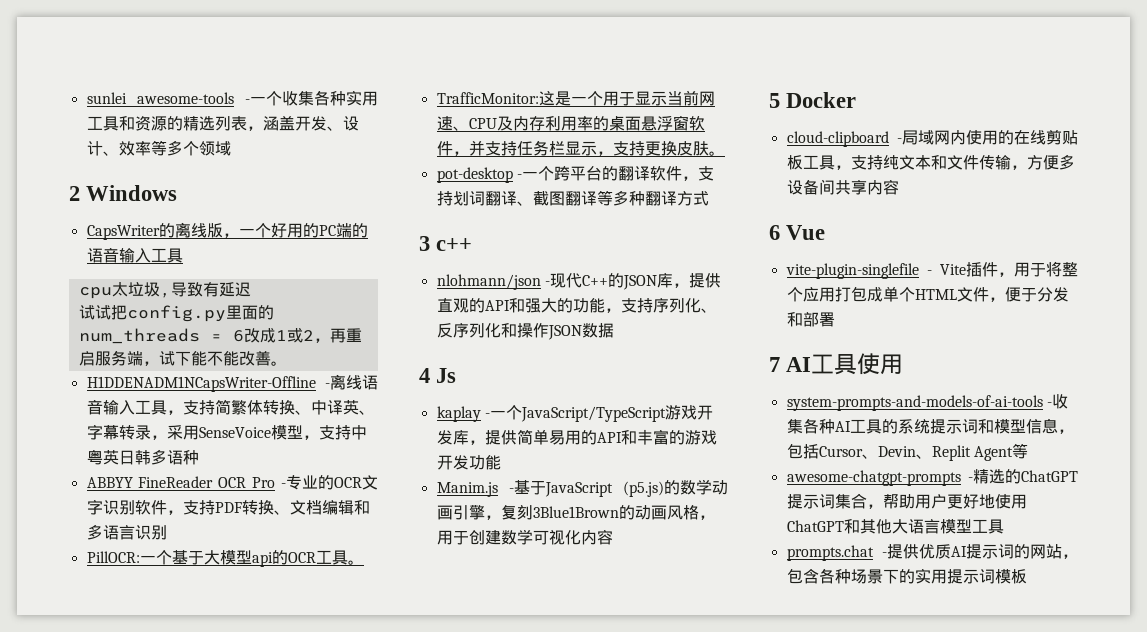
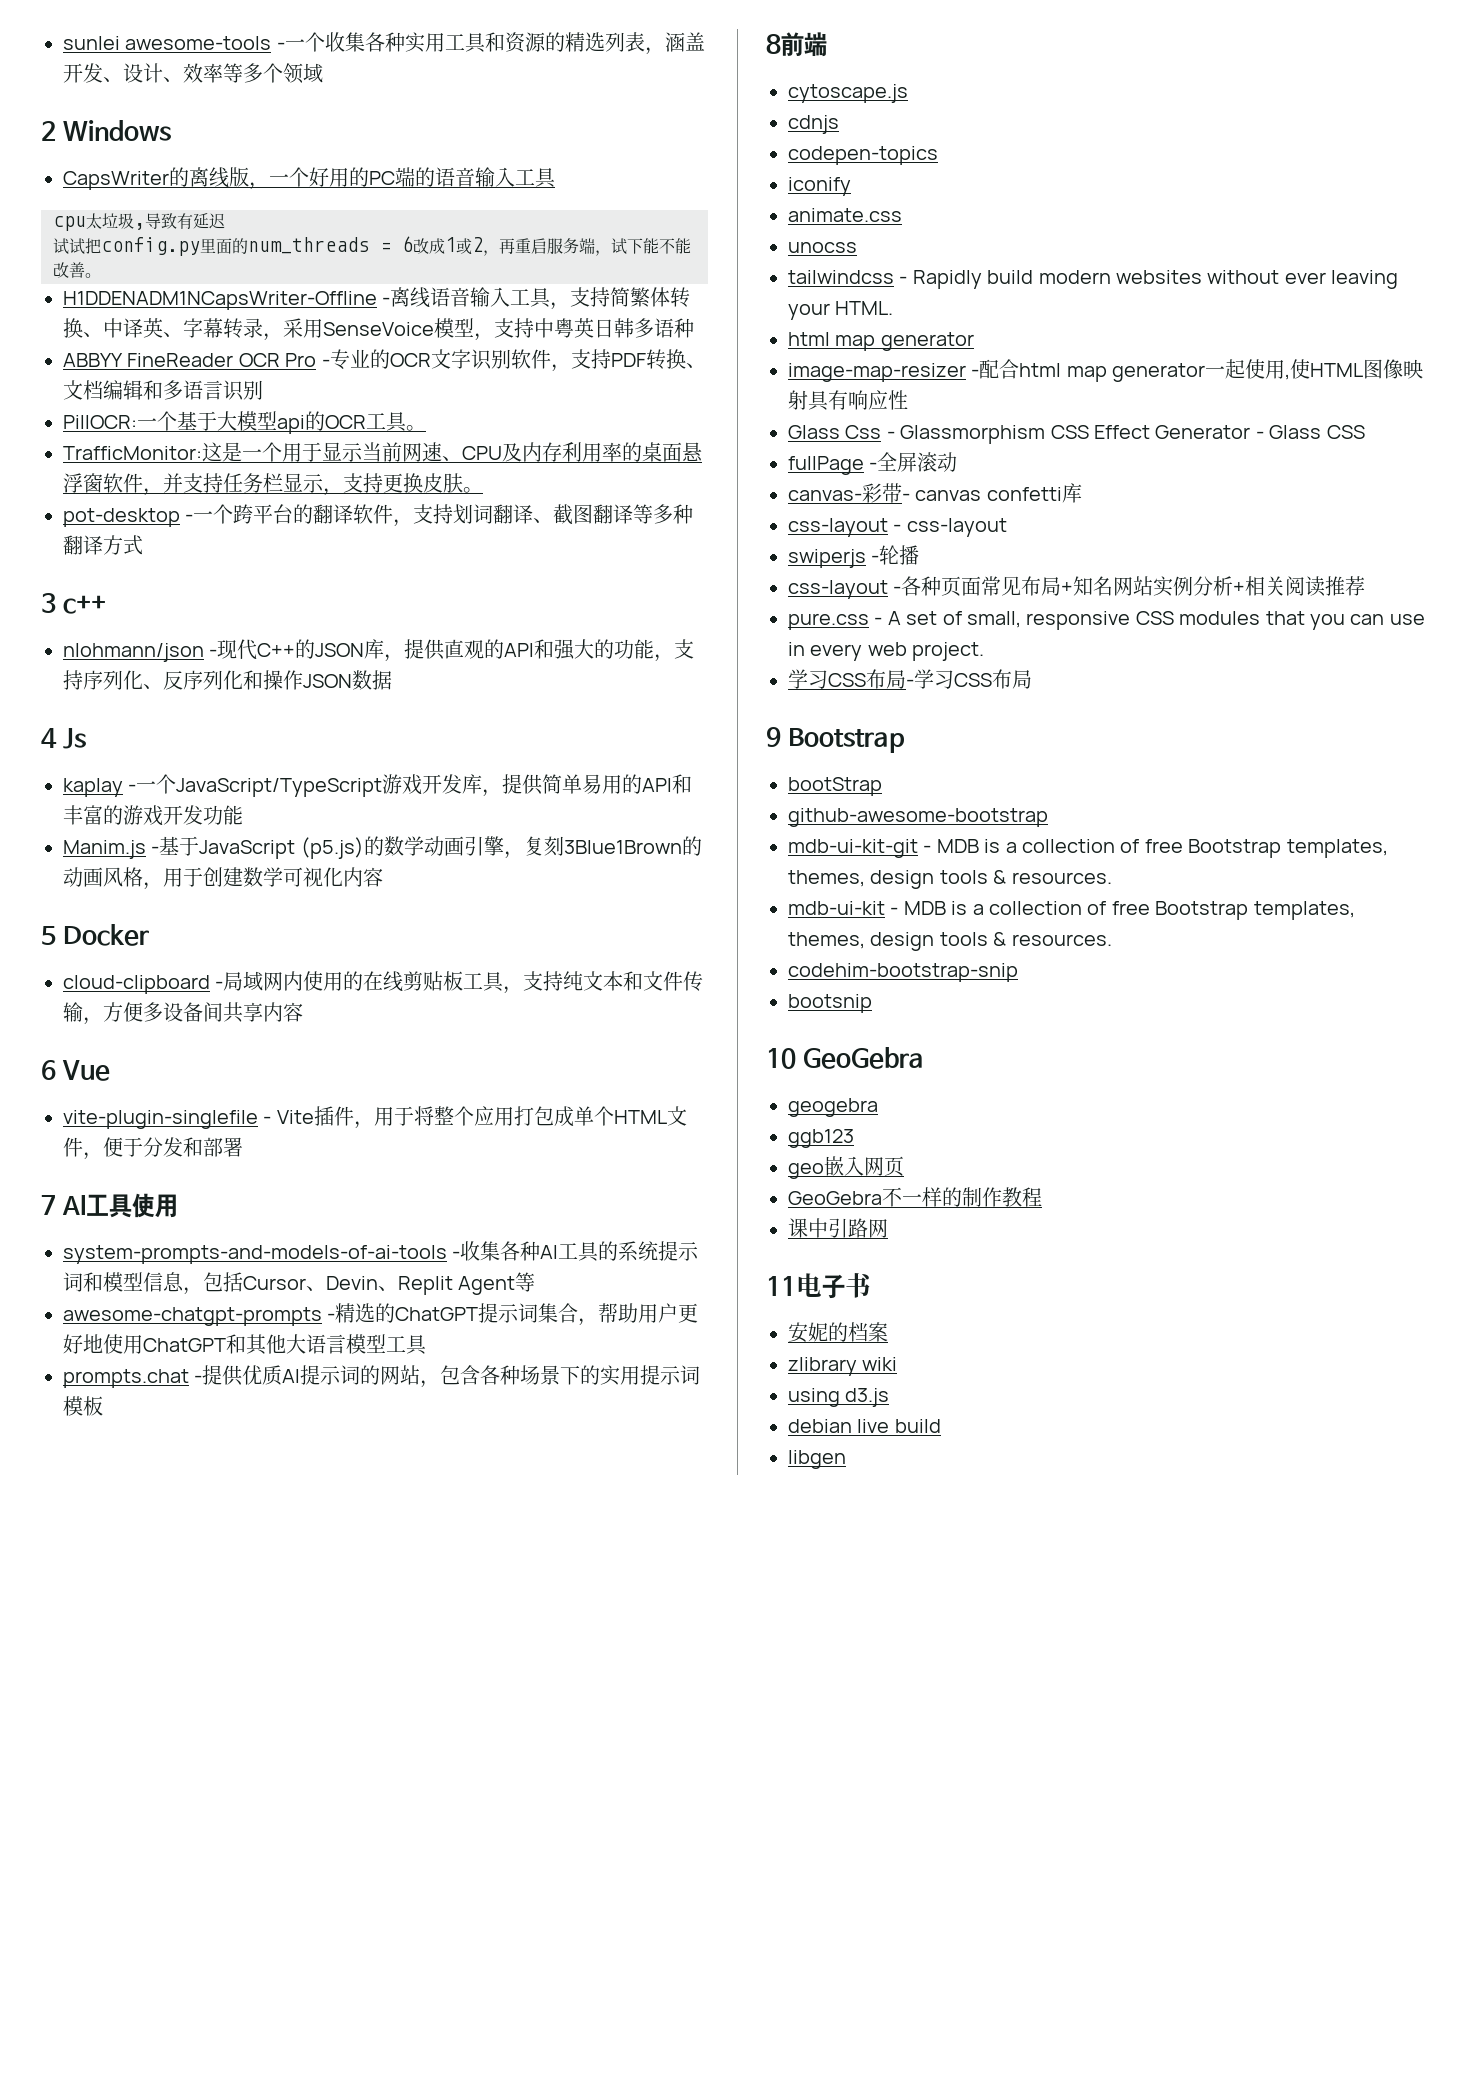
+ 8前端
+ cytoscape.js
+ cdnjs
+ codepen-topics
+ iconify
+ animate.css
+ unocss
+ tailwindcss - Rapidly build modern websites without ever leaving your HTML.
+ html map generator
+ image-map-resizer -配合html map generator一起使用,使HTML图像映射具有响应性
+ Glass Css - Glassmorphism CSS Effect Generator - Glass CSS
+ fullPage -全屏滚动
+ canvas-彩带- canvas confetti库
+ css-layout - css-layout
+ swiperjs -轮播
+ css-layout -各种页面常见布局+知名网站实例分析+相关阅读推荐
+ pure.css - A set of small, responsive CSS modules that you can use in every web project.
+ 学习CSS布局-学习CSS布局
+ 9 Bootstrap
+ bootStrap
+ github-awesome-bootstrap
+ mdb-ui-kit-git - MDB is a collection of free Bootstrap templates, themes, design tools & resources.
+ mdb-ui-kit - MDB is a collection of free Bootstrap templates, themes, design tools & resources.
+ codehim-bootstrap-snip
+ bootsnip
+ 10 GeoGebra
+ geogebra
+ ggb123
+ geo嵌入网页
+ GeoGebra不一样的制作教程
+ 课中引路网
+ 11电子书
+ 安妮的档案
+ zlibrary wiki
+ using d3.js
+ debian live build
+ libgen

